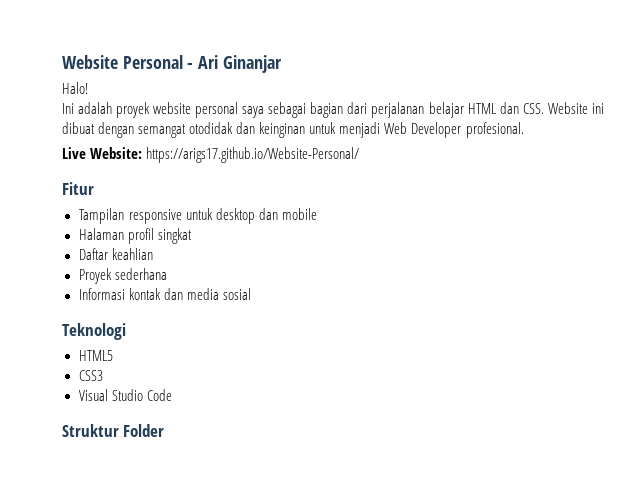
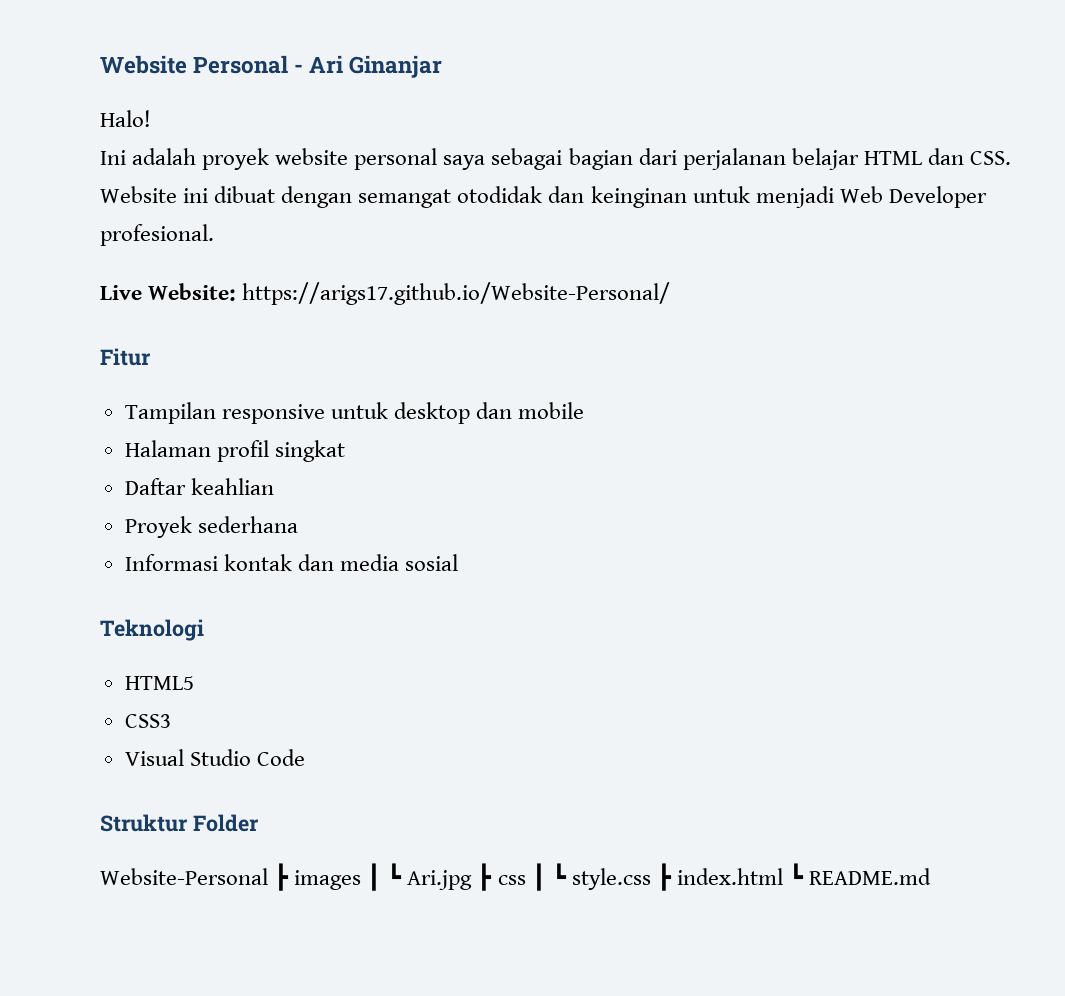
+ Website-Personal ┣ images ┃ ┗ Ari.jpg ┣ css ┃ ┗ style.css ┣ index.html ┗ README.md

